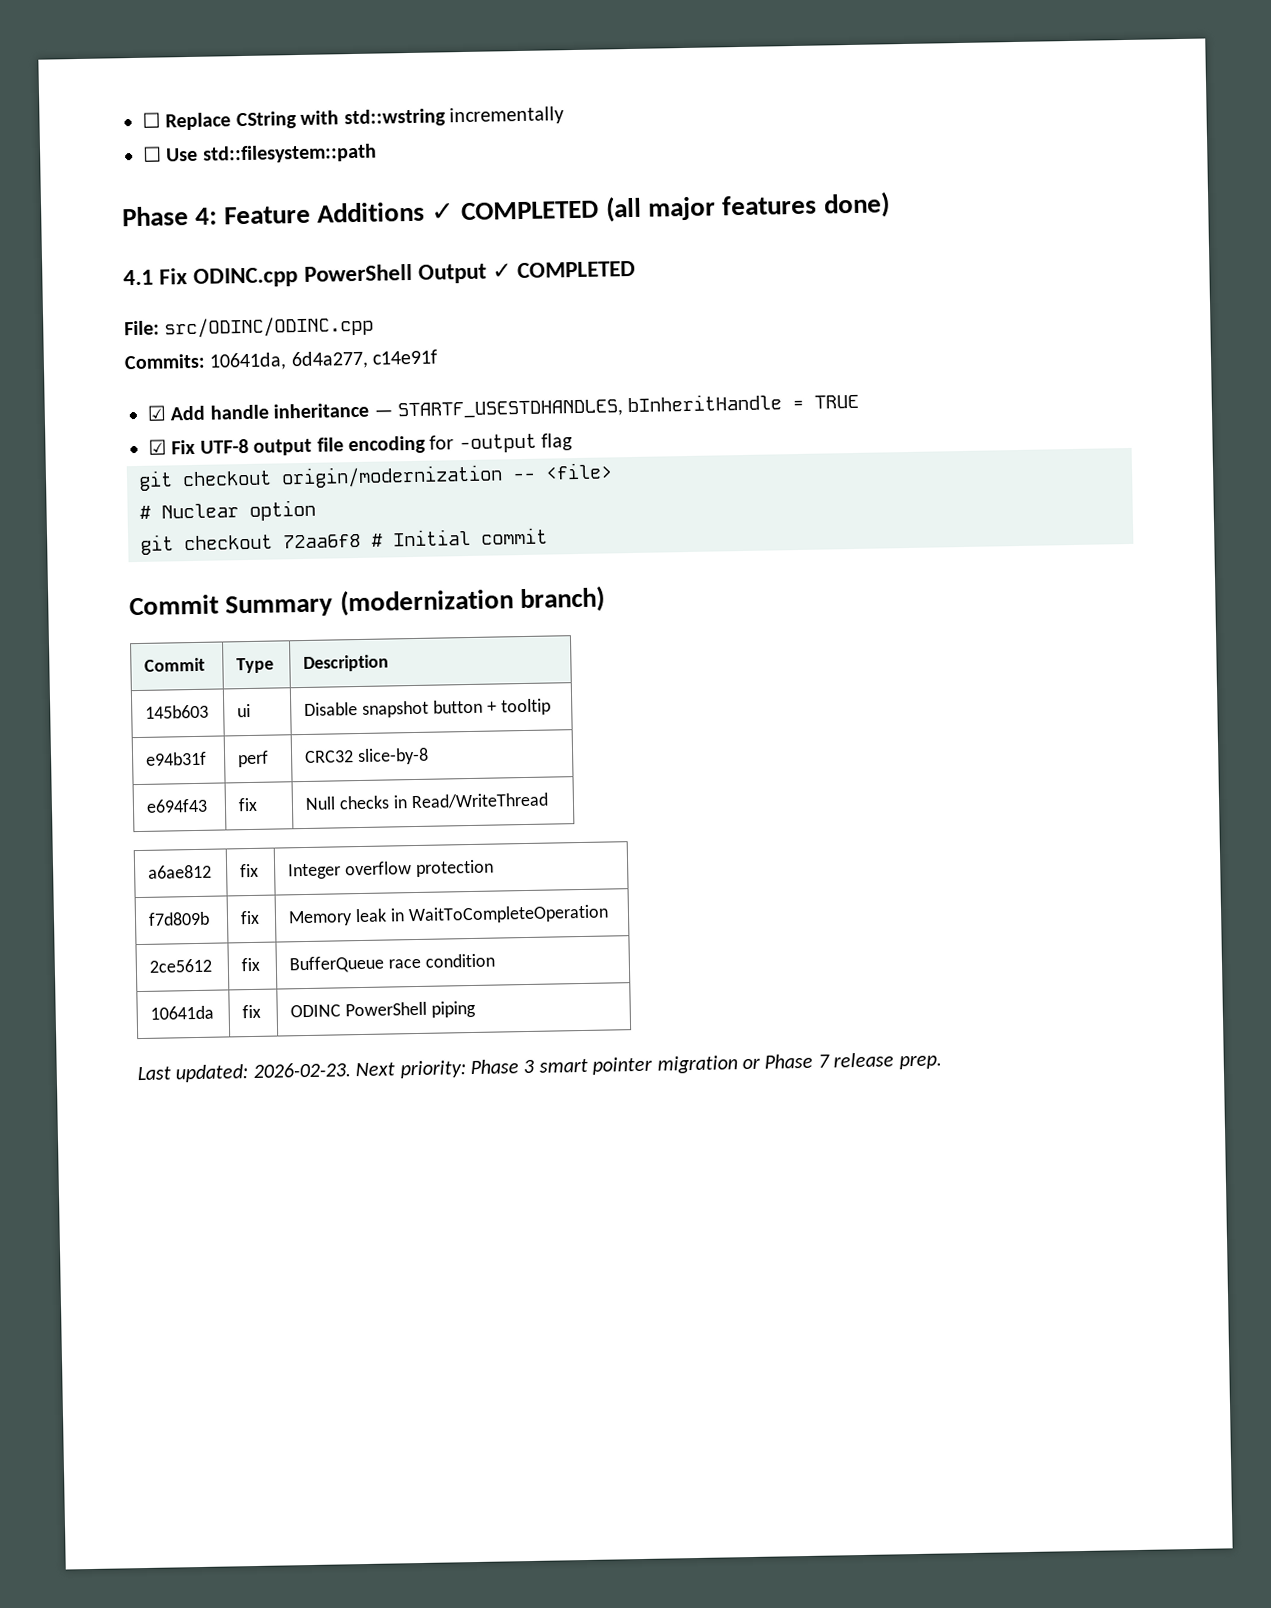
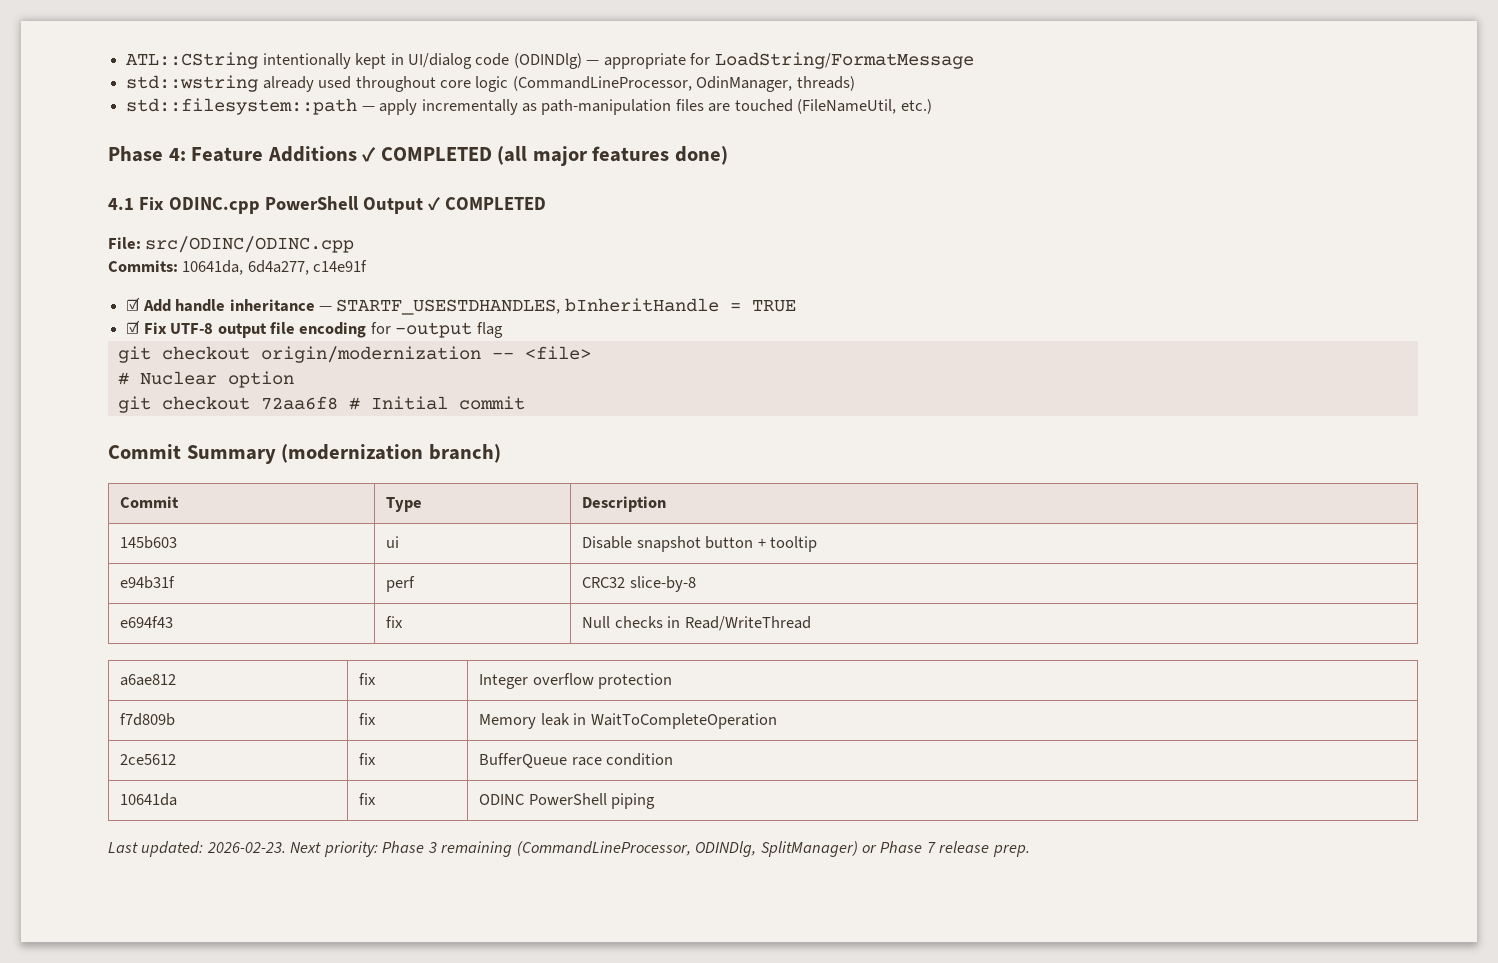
- ☐ Replace CString with std::wstring incrementally
- ☐ Use std::filesystem::path
+ ATL::CString intentionally kept in UI/dialog code (ODINDlg) — appropriate for LoadString/FormatMessage
+ std::wstring already used throughout core logic (CommandLineProcessor, OdinManager, threads)
+ std::filesystem::path — apply incrementally as path-manipulation files are touched (FileNameUtil, etc.)
- Next priority: Phase 3 smart pointer migration or Phase 7 release prep.
+ Next priority: Phase 3 remaining (CommandLineProcessor, ODINDlg, SplitManager) or Phase 7 release prep.

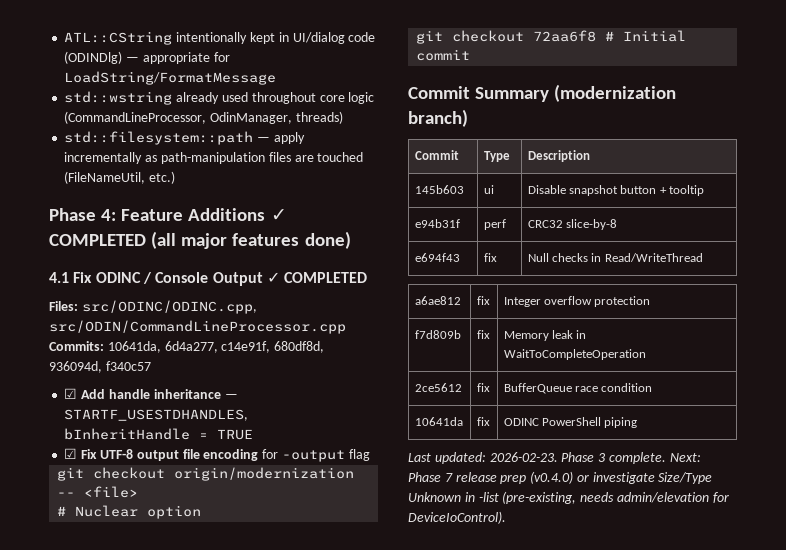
- 4.1 Fix ODINC.cpp PowerShell Output ✓ COMPLETED
+ 4.1 Fix ODINC / Console Output ✓ COMPLETED
- File: src/ODINC/ODINC.cpp
- Commits: 10641da, 6d4a277, c14e91f
+ Files: src/ODINC/ODINC.cpp, src/ODIN/CommandLineProcessor.cpp Commits: 10641da, 6d4a277, c14e91f, 680df8d, 936094d, f340c57
- Next priority: Phase 3 remaining (CommandLineProcessor, ODINDlg, SplitManager) or Phase 7 release prep.
+ Phase 3 complete. Next: Phase 7 release prep (v0.4.0) or investigate Size/Type Unknown in -list (pre-existing, needs admin/elevation for DeviceIoControl).

